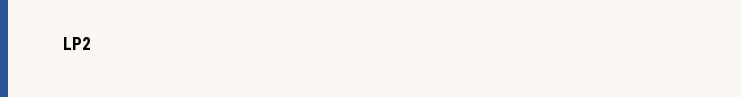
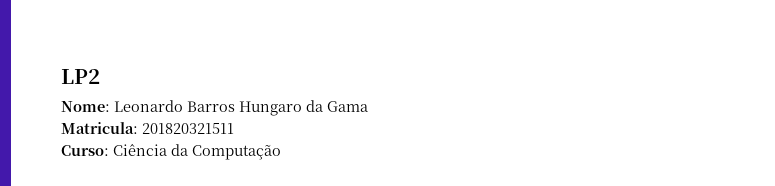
+ Nome: Leonardo Barros Hungaro da Gama
+ Matricula: 201820321511
+ Curso: Ciência da Computação

